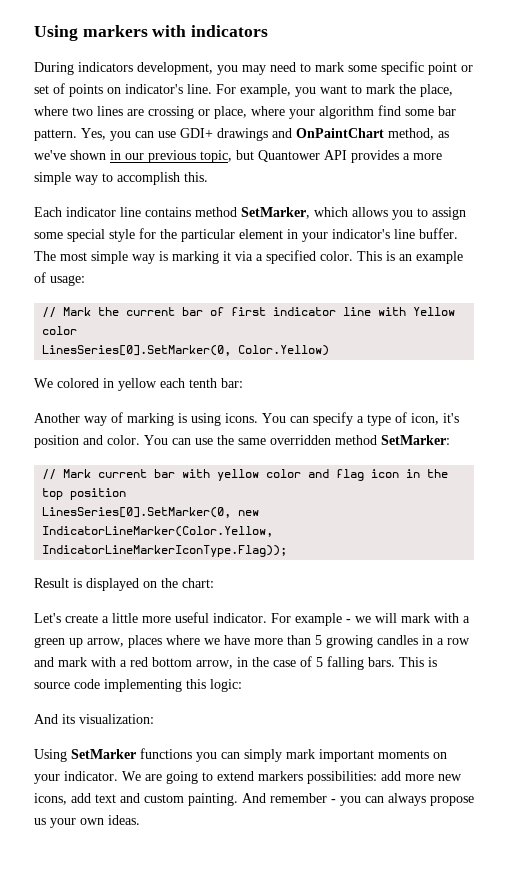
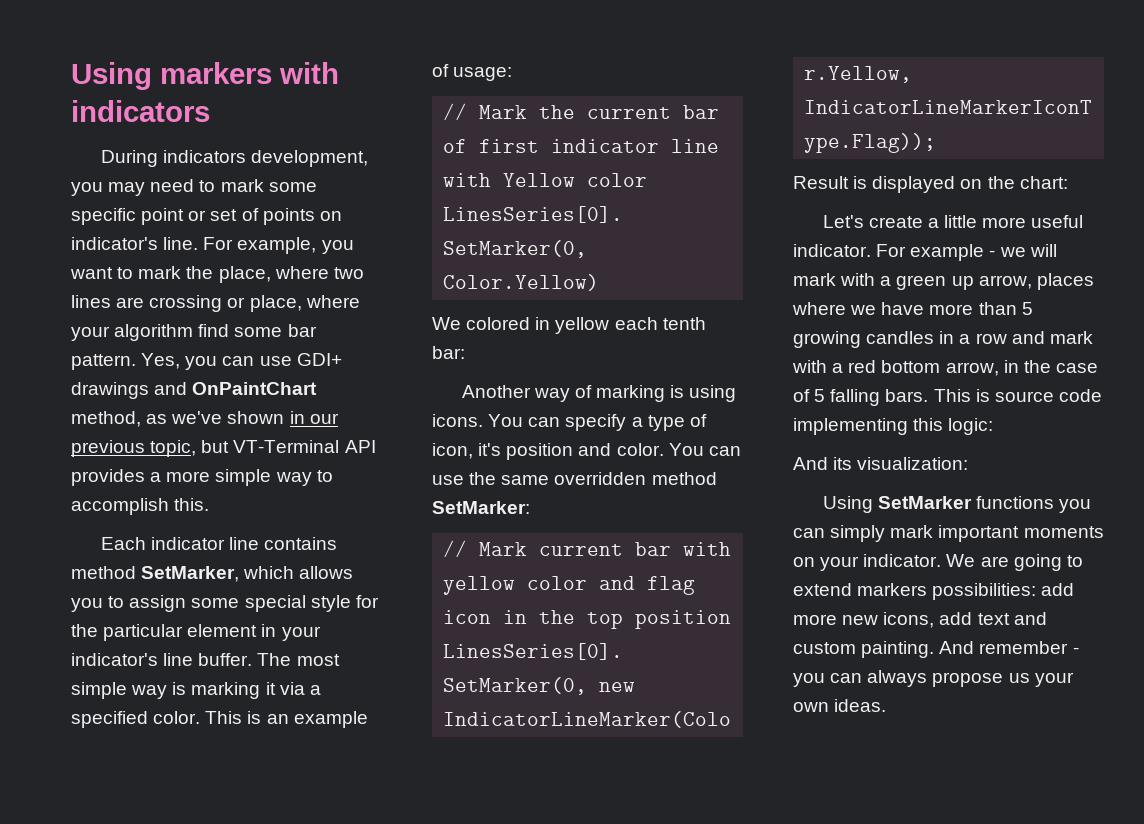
- Yes, you can use GDI+ drawings and OnPaintChart method, as we've shown in our previous topic, but Quantower API provides a more simple way to accomplish this.
+ Yes, you can use GDI+ drawings and OnPaintChart method, as we've shown in our previous topic, but VT-Terminal API provides a more simple way to accomplish this.

